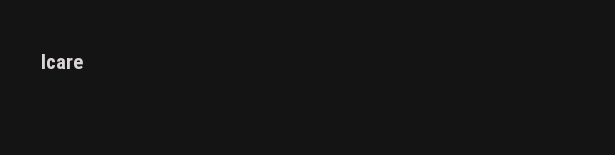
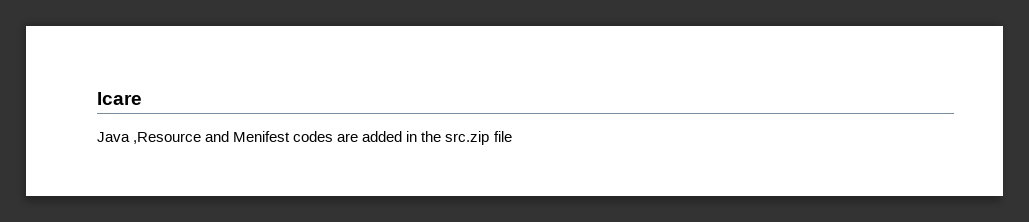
+ Java ,Resource and Menifest codes are added in the src.zip file

